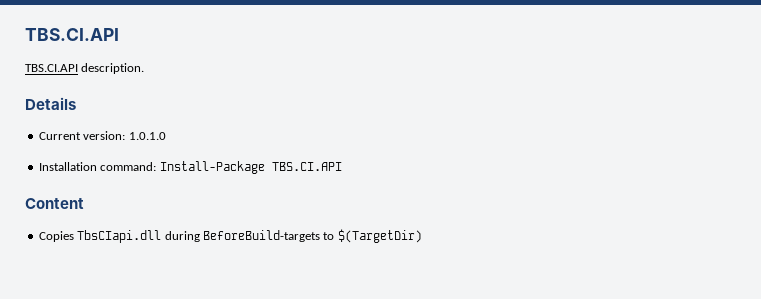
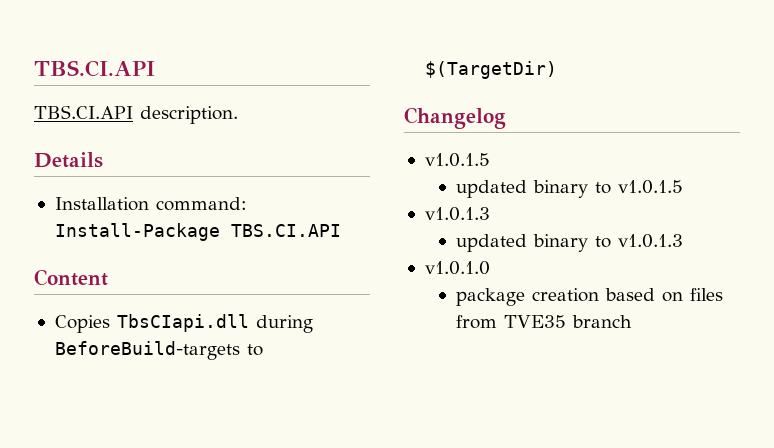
- Current version: 1.0.1.0
+ Changelog
+ v1.0.1.5
+ updated binary to v1.0.1.5
+ v1.0.1.3
+ updated binary to v1.0.1.3
+ v1.0.1.0
+ package creation based on files from TVE35 branch

